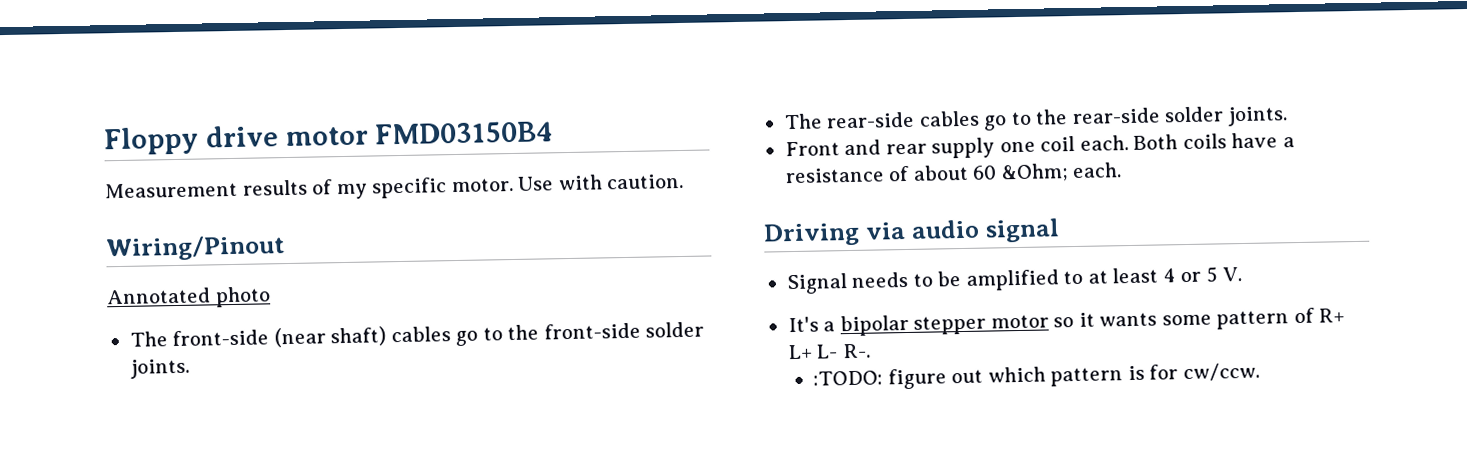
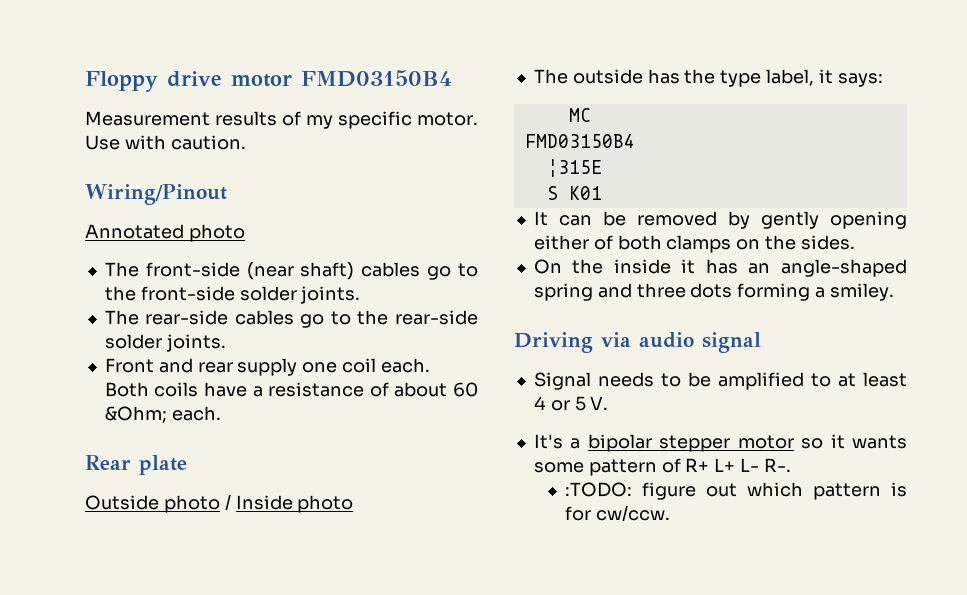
+ Rear plate
+ Outside photo / Inside photo
+ The outside has the type label, it says:
+ MC
+ FMD03150B4
+ ¦315E
+ S K01
+ It can be removed by gently opening either of both clamps on the sides.
+ On the inside it has an angle-shaped spring and three dots forming a smiley.

